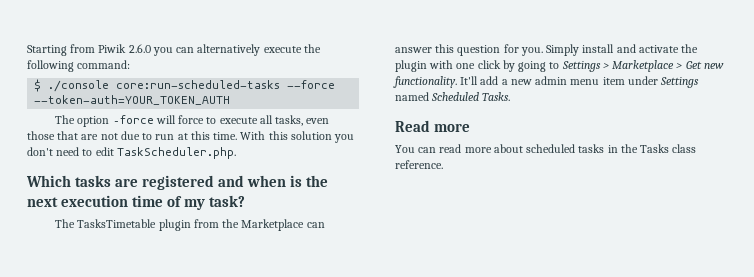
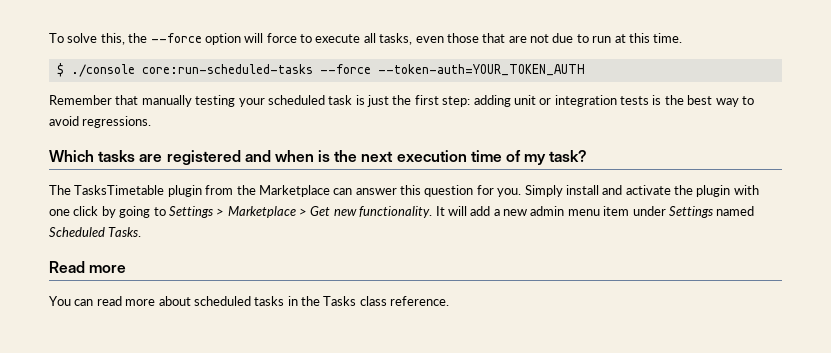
- Starting from Piwik 2.6.0 you can alternatively execute the following command:
+ To solve this, the --force option will force to execute all tasks, even those that are not due to run at this time.
  $ ./console core:run-scheduled-tasks --force --token-auth=YOUR_TOKEN_AUTH
- The option –force will force to execute all tasks, even those that are not due to run at this time. With this solution you don't need to edit TaskScheduler.php.
+ Remember that manually testing your scheduled task is just the first step: adding unit or integration tests is the best way to avoid regressions.
- It'll add a new admin menu item under Settings named Scheduled Tasks.
+ It will add a new admin menu item under Settings named Scheduled Tasks.

